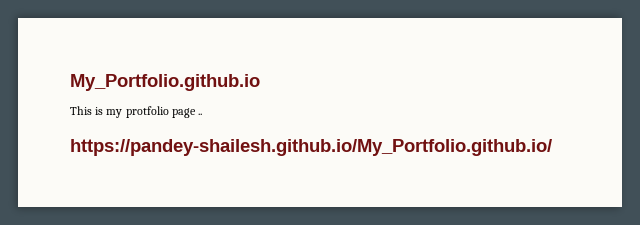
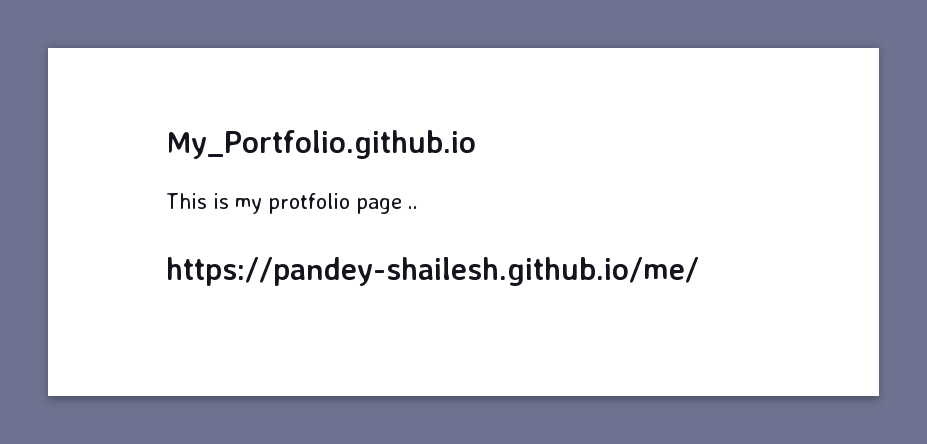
- https://pandey-shailesh.github.io/My_Portfolio.github.io/
+ https://pandey-shailesh.github.io/me/

